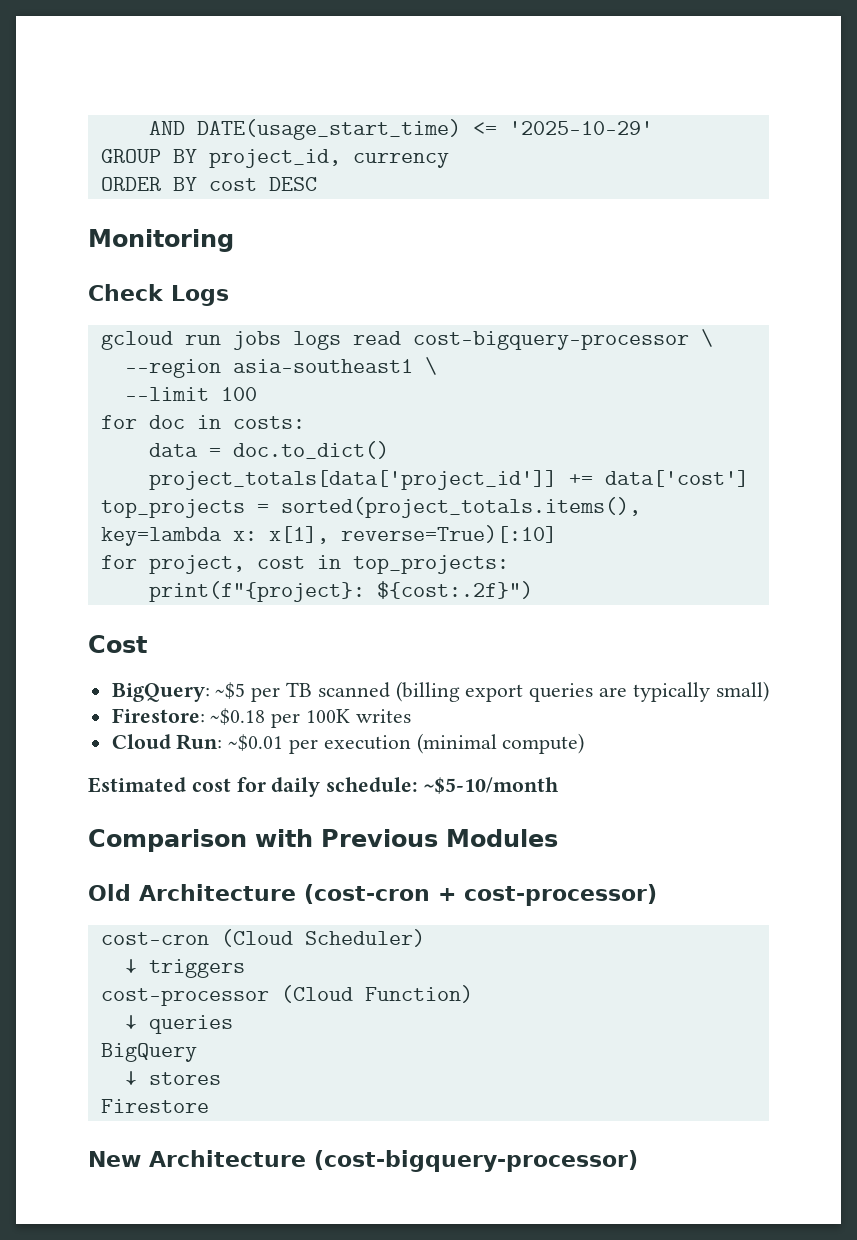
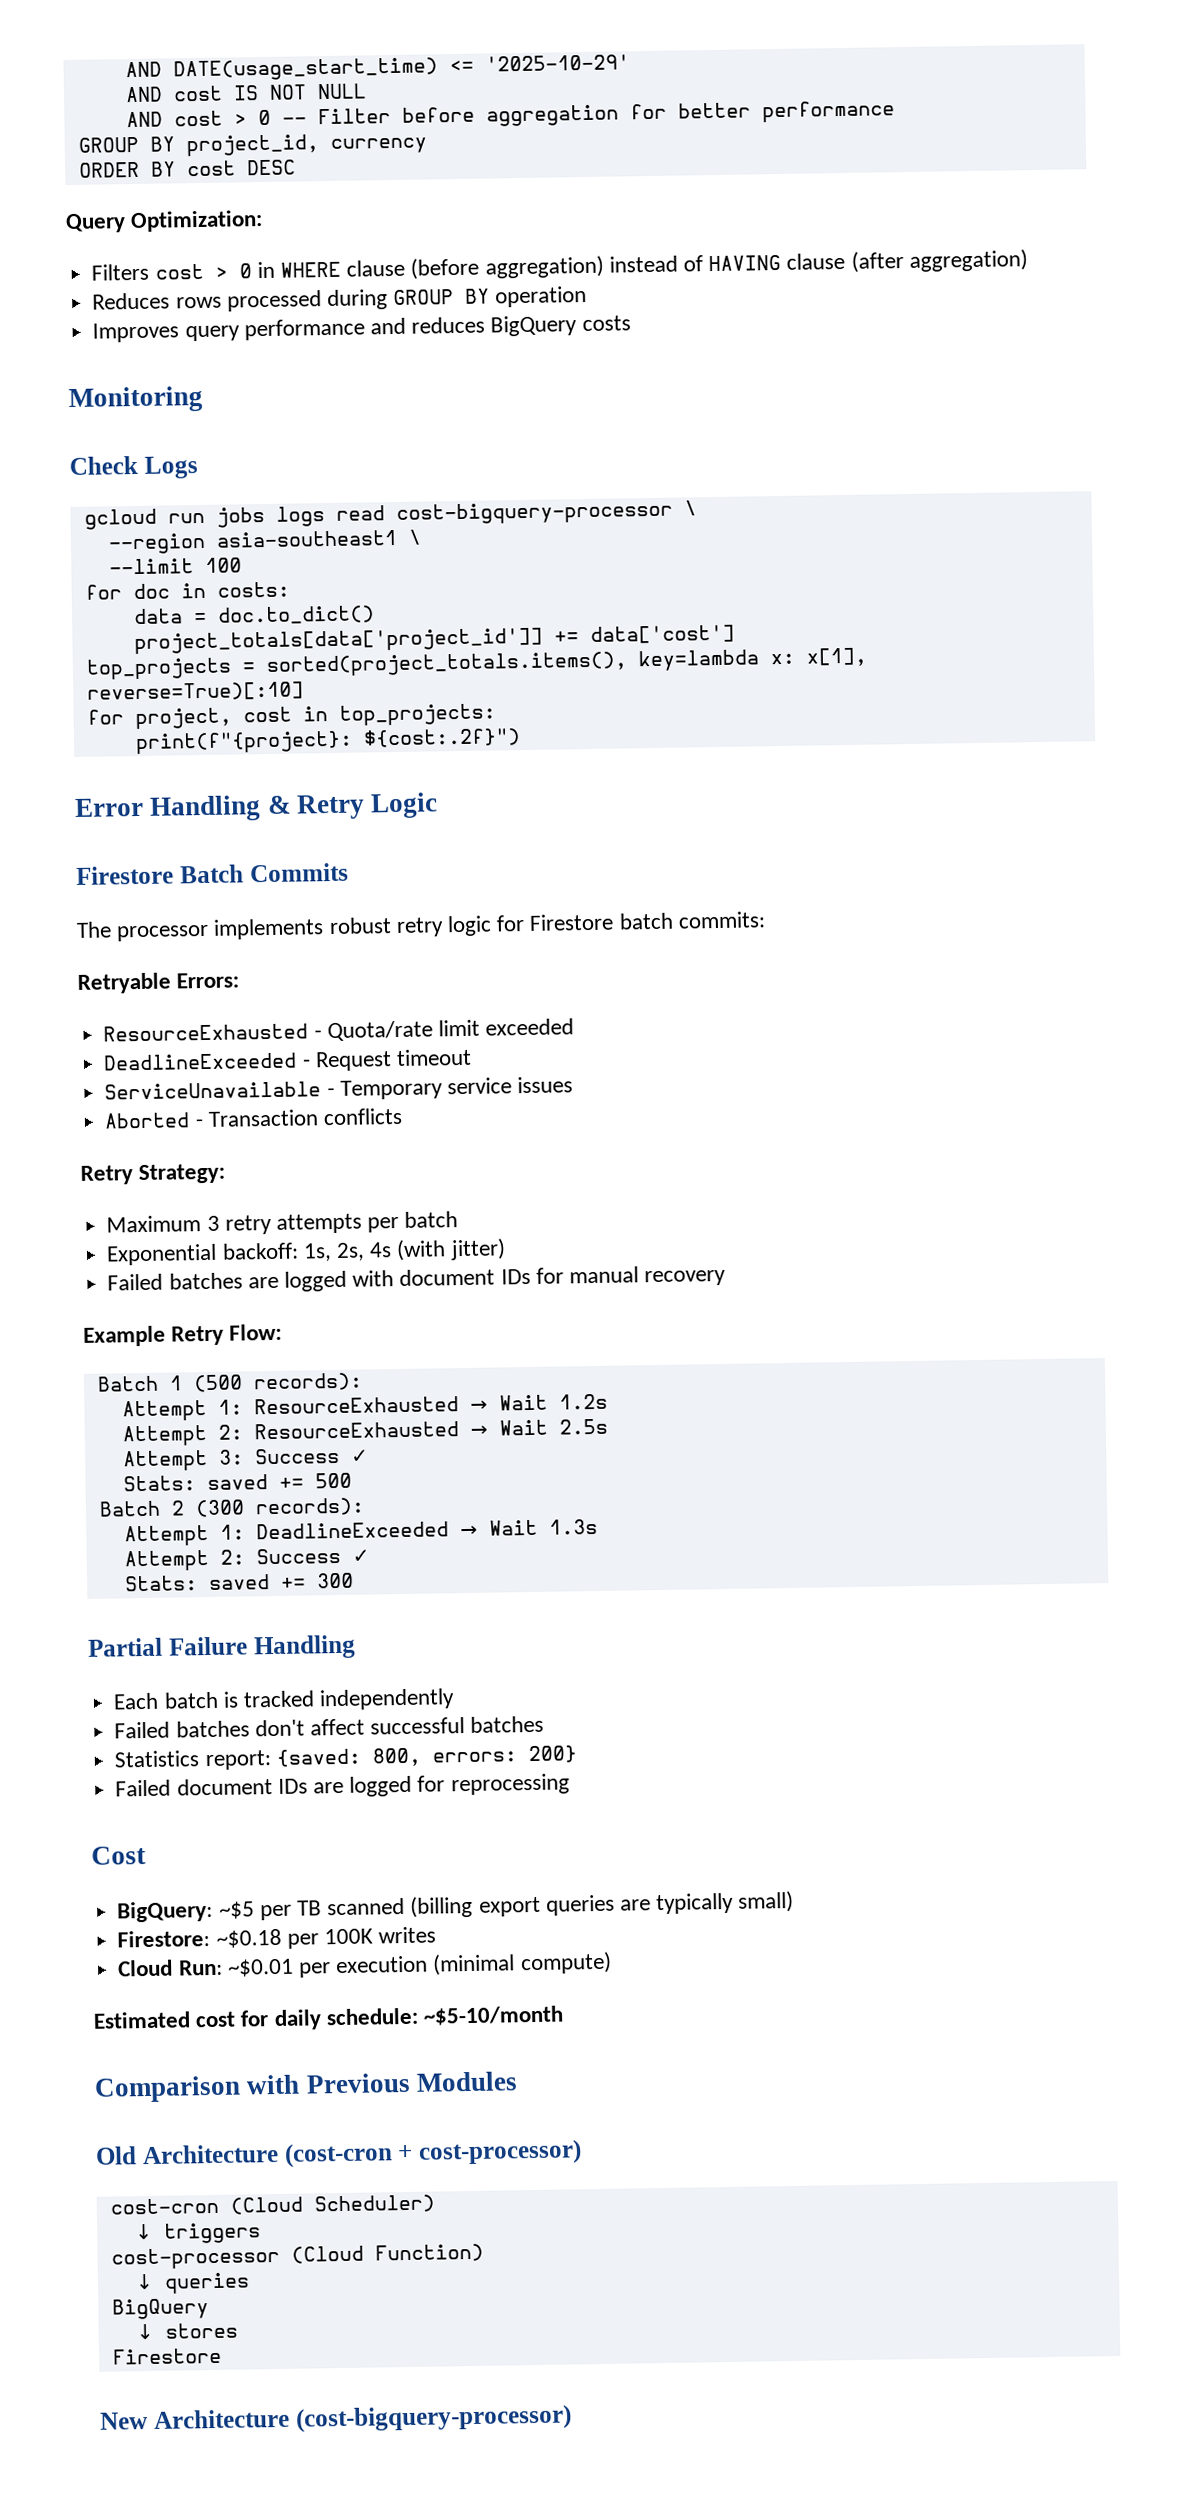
+ AND cost IS NOT NULL
+ AND cost > 0 -- Filter before aggregation for better performance
+ Query Optimization:
+ Filters cost > 0 in WHERE clause (before aggregation) instead of HAVING clause (after aggregation)
+ Reduces rows processed during GROUP BY operation
+ Improves query performance and reduces BigQuery costs
+ Error Handling & Retry Logic
+ Firestore Batch Commits
+ The processor implements robust retry logic for Firestore batch commits:
+ Retryable Errors:
+ ResourceExhausted - Quota/rate limit exceeded
+ DeadlineExceeded - Request timeout
+ ServiceUnavailable - Temporary service issues
+ Aborted - Transaction conflicts
+ Retry Strategy:
+ Maximum 3 retry attempts per batch
+ Exponential backoff: 1s, 2s, 4s (with jitter)
+ Failed batches are logged with document IDs for manual recovery
+ Example Retry Flow:
+ Batch 1 (500 records):
+ Attempt 1: ResourceExhausted → Wait 1.2s
+ Attempt 2: ResourceExhausted → Wait 2.5s
+ Attempt 3: Success ✓
+ Stats: saved += 500
+ Batch 2 (300 records):
+ Attempt 1: DeadlineExceeded → Wait 1.3s
+ Attempt 2: Success ✓
+ Stats: saved += 300
+ Partial Failure Handling
+ Each batch is tracked independently
+ Failed batches don't affect successful batches
+ Statistics report: {saved: 800, errors: 200}
+ Failed document IDs are logged for reprocessing

